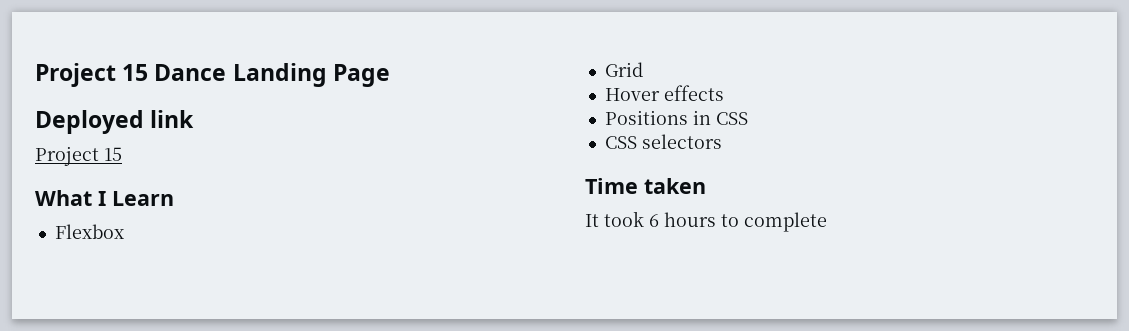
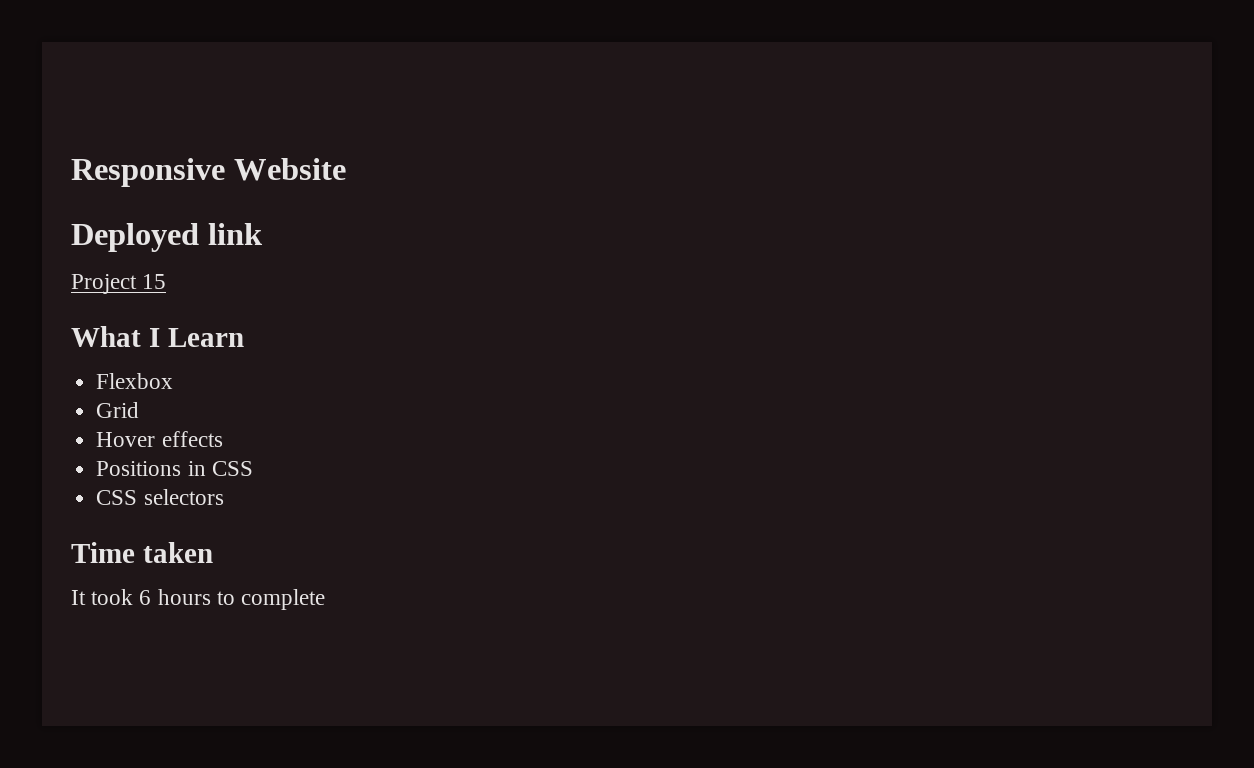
- Project 15 Dance Landing Page
+ Responsive Website

